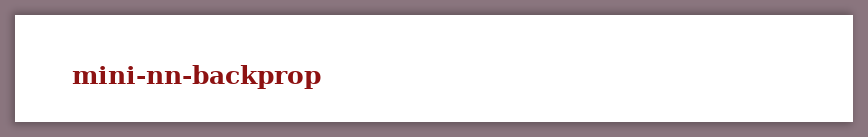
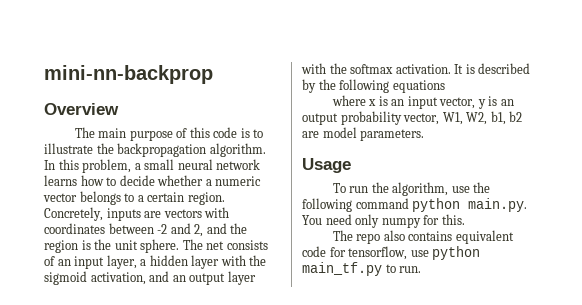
+ Overview
+ The main purpose of this code is to illustrate the backpropagation algorithm. In this problem, a small neural network learns how to decide whether a numeric vector belongs to a certain region. Concretely, inputs are vectors with coordinates between -2 and 2, and the region is the unit sphere. The net consists of an input layer, a hidden layer with the sigmoid activation, and an output layer with the softmax activation. It is described by the following equations
+ where x is an input vector, y is an output probability vector, W1, W2, b1, b2 are model parameters.
+ Usage
+ To run the algorithm, use the following command python main.py. You need only numpy for this.
+ The repo also contains equivalent code for tensorflow, use python main_tf.py to run.

